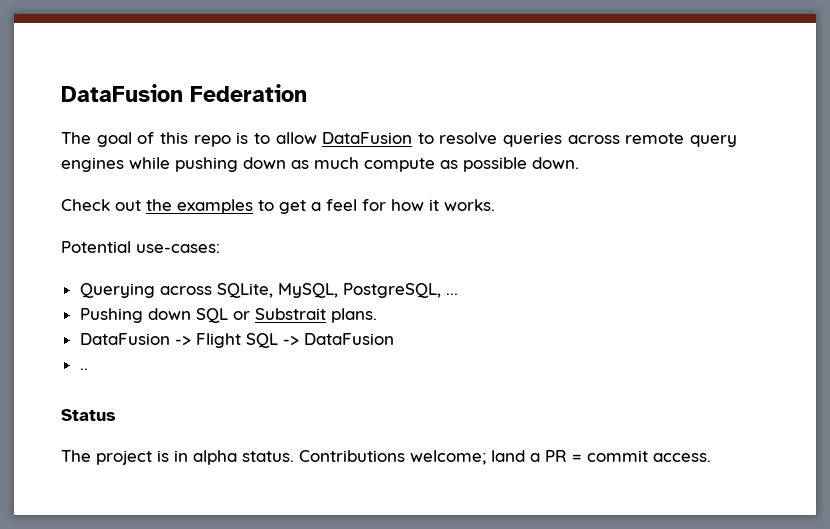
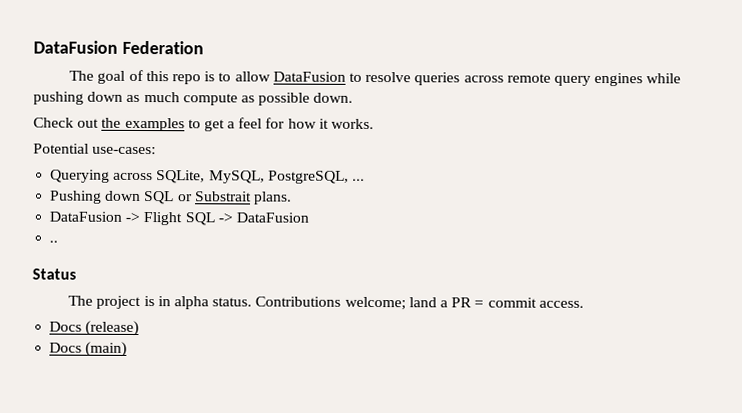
+ Docs (release)
+ Docs (main)

